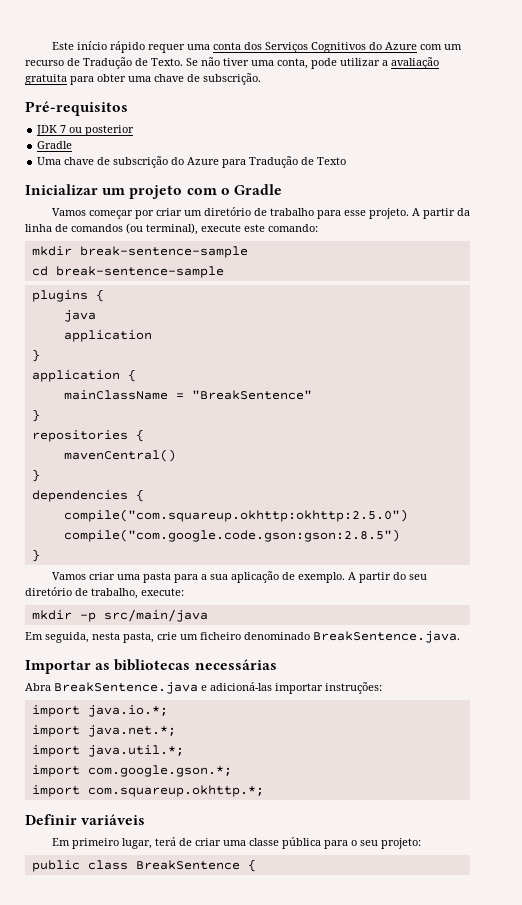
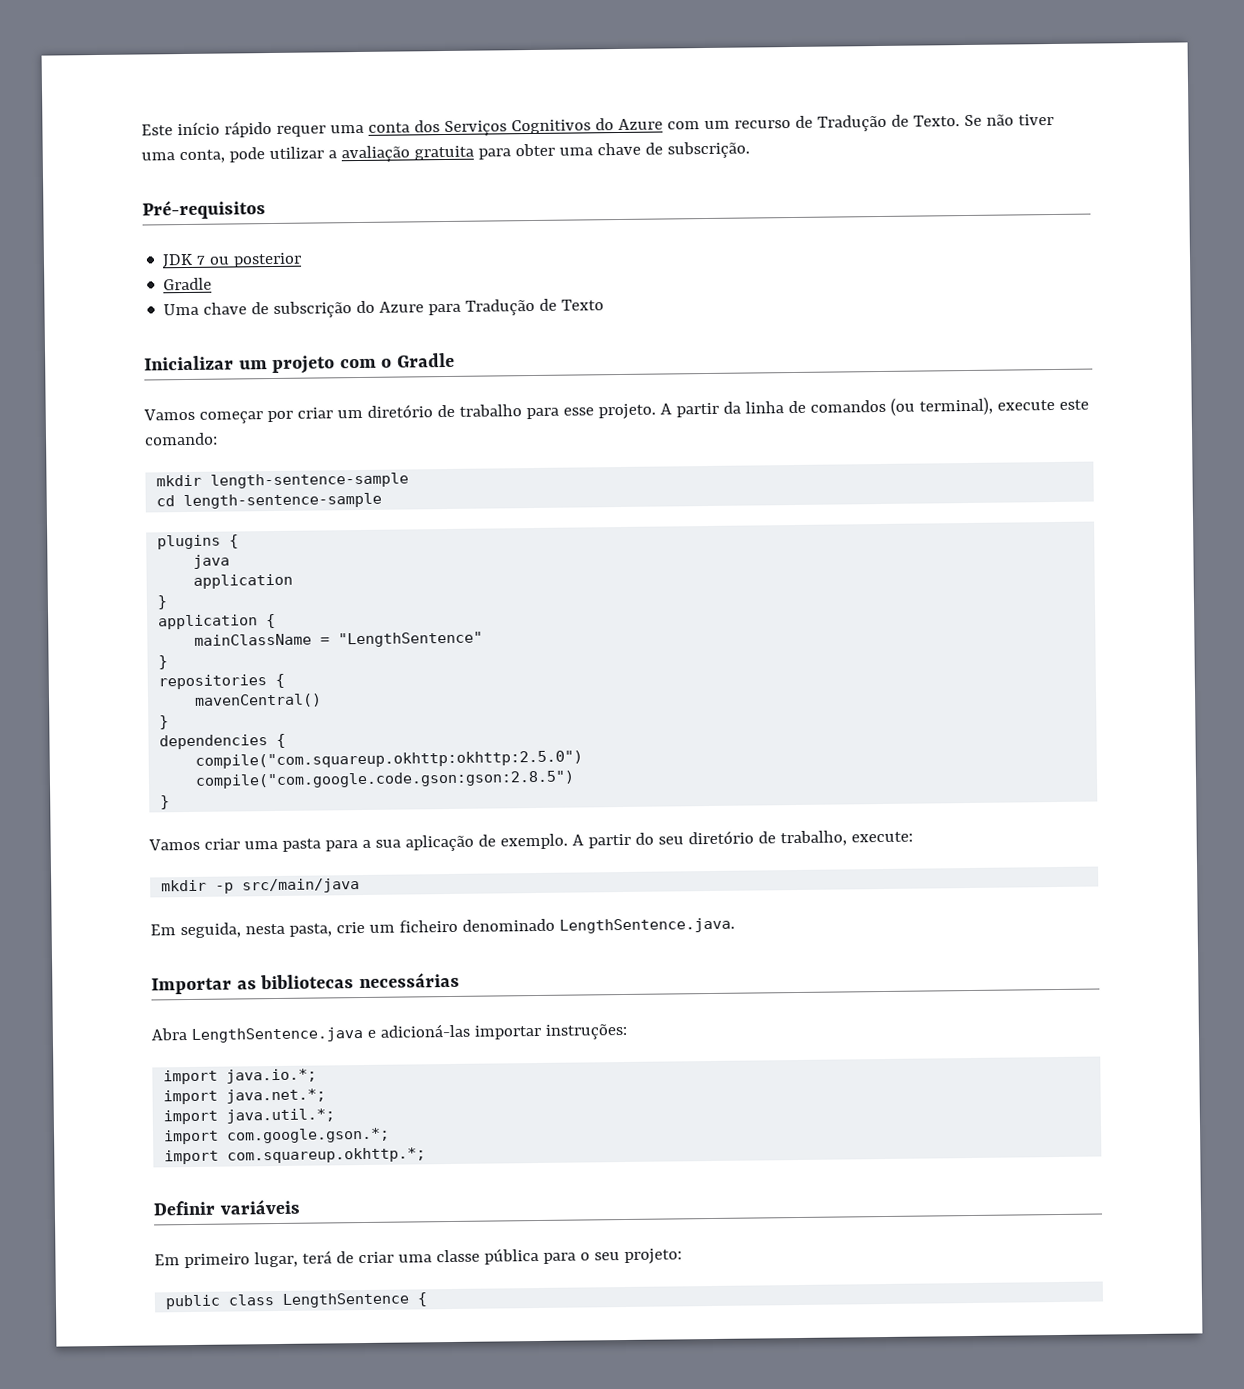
- mkdir break-sentence-sample
+ mkdir length-sentence-sample
- cd break-sentence-sample
+ cd length-sentence-sample
- mainClassName = "BreakSentence"
+ mainClassName = "LengthSentence"
- Em seguida, nesta pasta, crie um ficheiro denominado BreakSentence.java.
+ Em seguida, nesta pasta, crie um ficheiro denominado LengthSentence.java.
- Abra BreakSentence.java e adicioná-las importar instruções:
+ Abra LengthSentence.java e adicioná-las importar instruções:
- public class BreakSentence {
+ public class LengthSentence {

